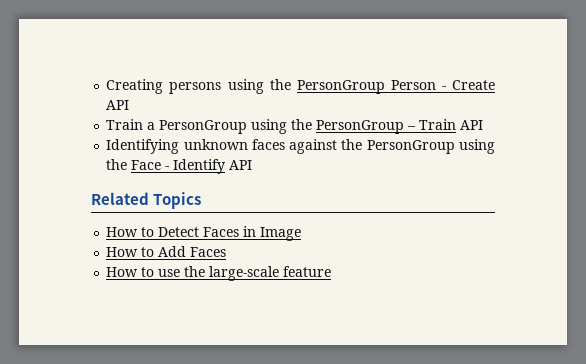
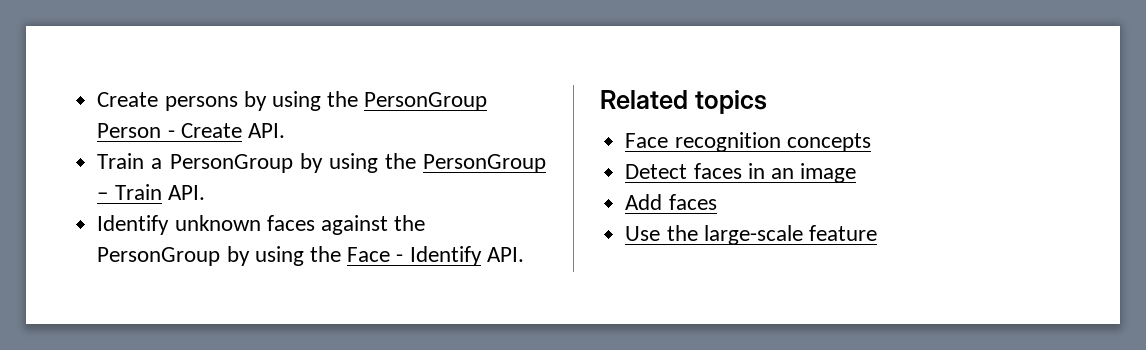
- Creating persons using the PersonGroup Person - Create API
+ Create persons by using the PersonGroup Person - Create API.
- Train a PersonGroup using the PersonGroup – Train API
- Identifying unknown faces against the PersonGroup using the Face - Identify API
+ Train a PersonGroup by using the PersonGroup – Train API.
+ Identify unknown faces against the PersonGroup by using the Face - Identify API.
- Related Topics
- How to Detect Faces in Image
- How to Add Faces
- How to use the large-scale feature
+ Related topics
+ Face recognition concepts
+ Detect faces in an image
+ Add faces
+ Use the large-scale feature

